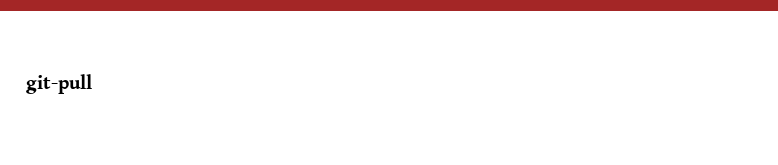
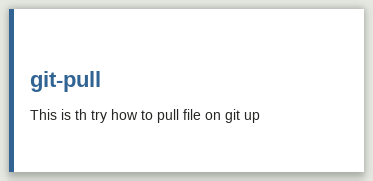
+ This is th try how to pull file on git up

